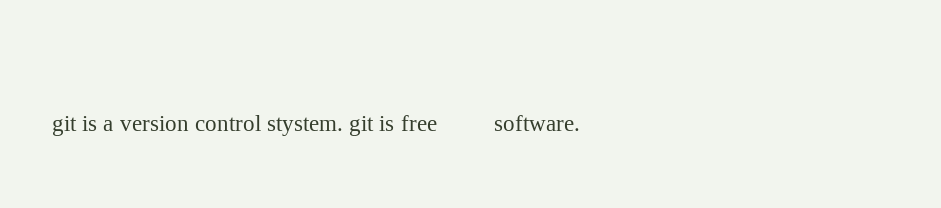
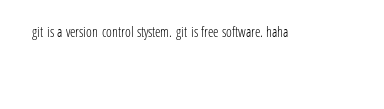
- git is a version control stystem. git is free software.
+ git is a version control stystem. git is free software. haha

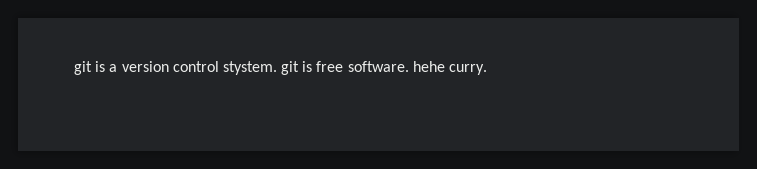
- git is a version control stystem. git is free software. haha
+ git is a version control stystem. git is free software. hehe curry.

